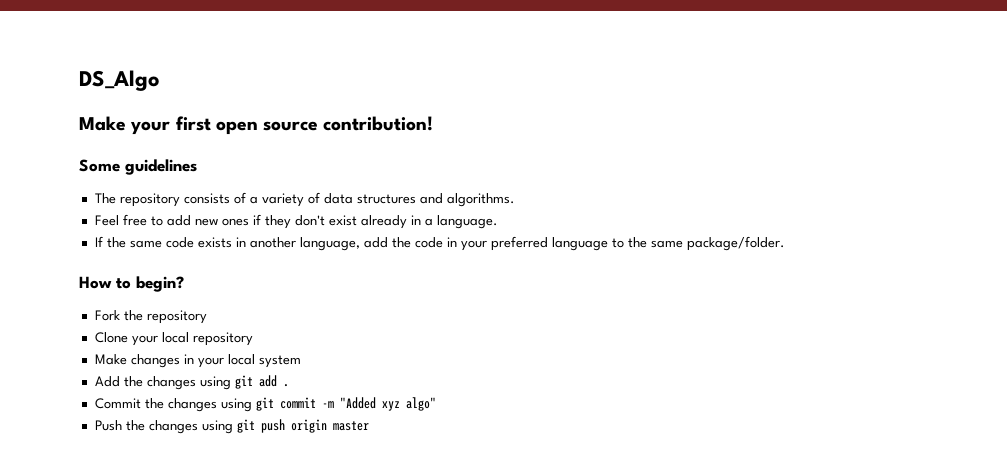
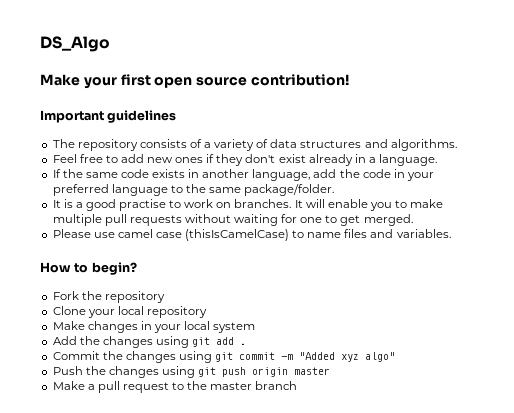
- Some guidelines
+ Important guidelines
+ It is a good practise to work on branches. It will enable you to make multiple pull requests without waiting for one to get merged.
+ Please use camel case (thisIsCamelCase) to name files and variables.
+ Make a pull request to the master branch

